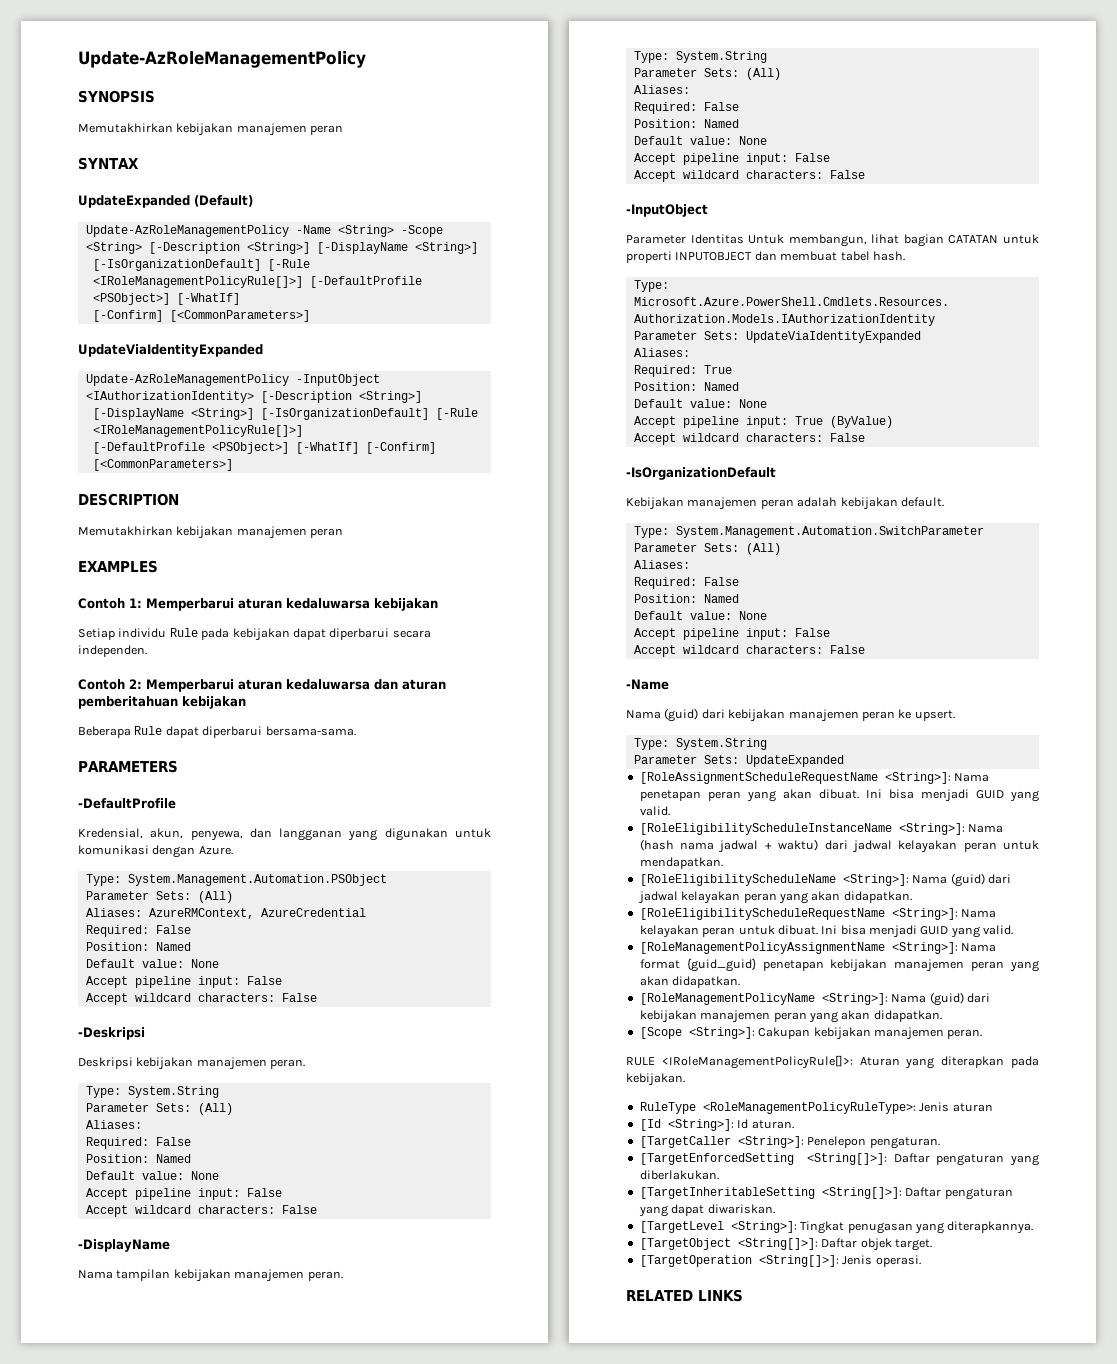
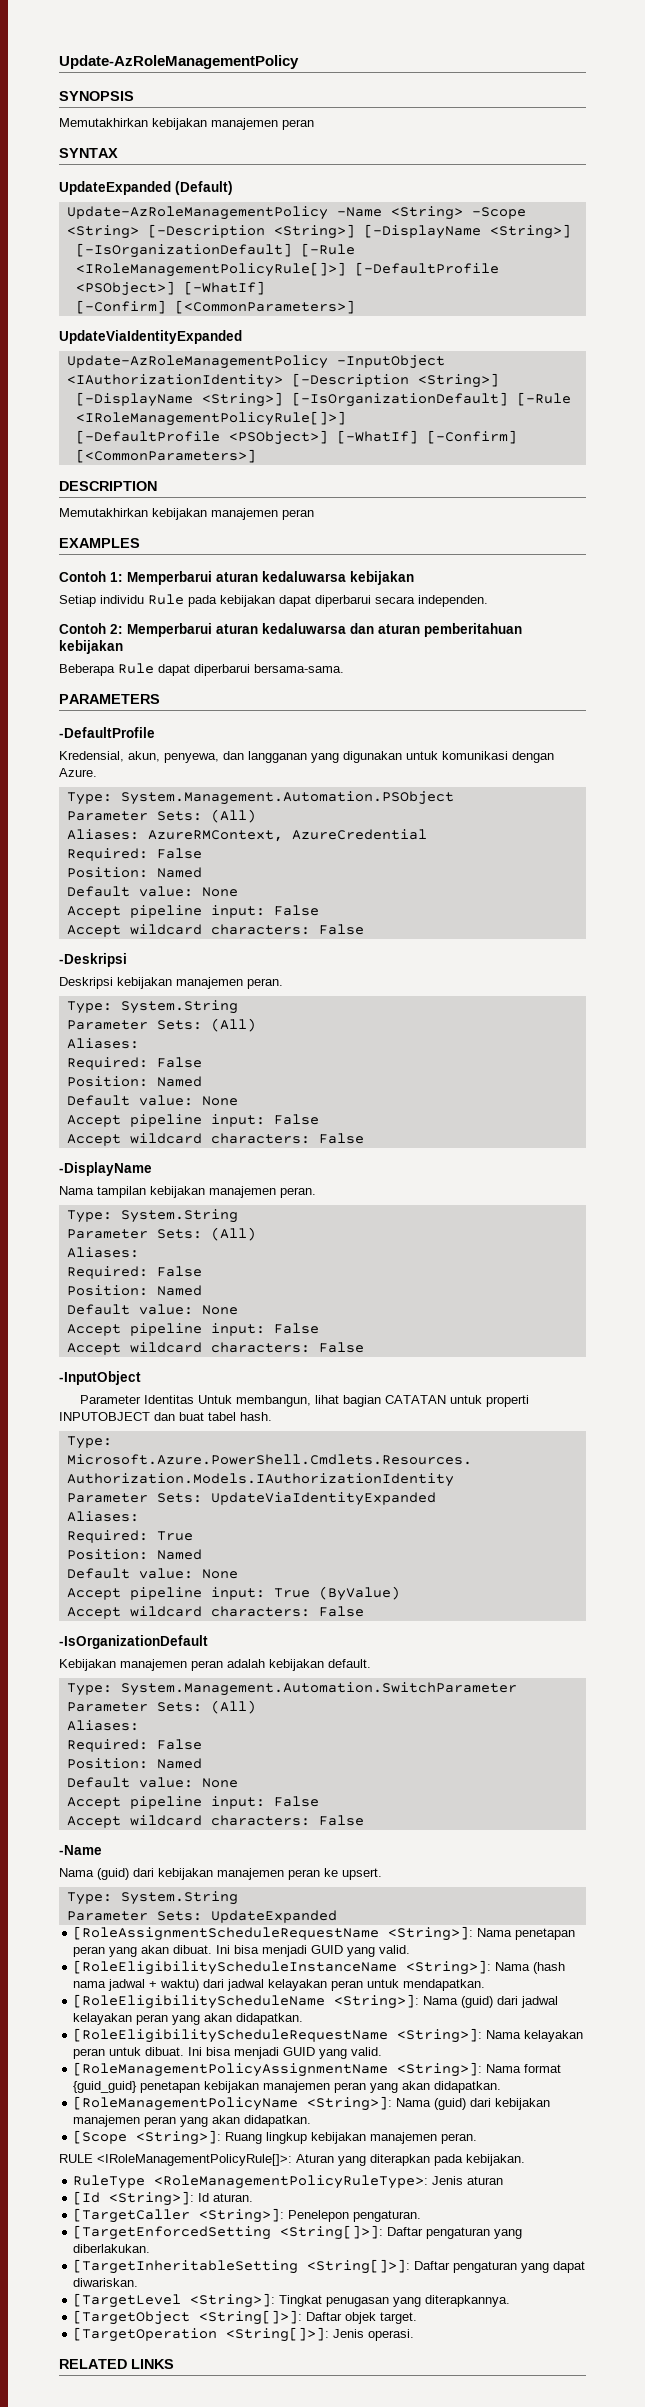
- Parameter Identitas Untuk membangun, lihat bagian CATATAN untuk properti INPUTOBJECT dan membuat tabel hash.
+ Parameter Identitas Untuk membangun, lihat bagian CATATAN untuk properti INPUTOBJECT dan buat tabel hash.
- [Scope <String>]: Cakupan kebijakan manajemen peran.
+ [Scope <String>]: Ruang lingkup kebijakan manajemen peran.

